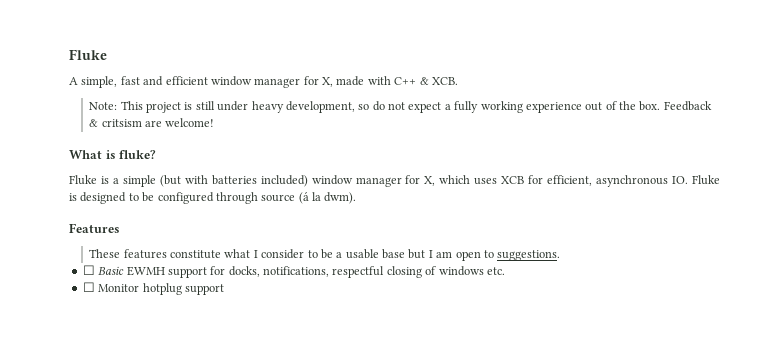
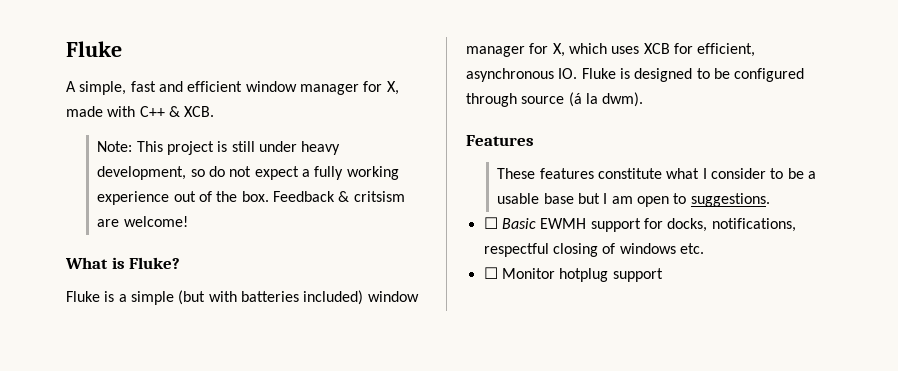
- What is fluke?
+ What is Fluke?

